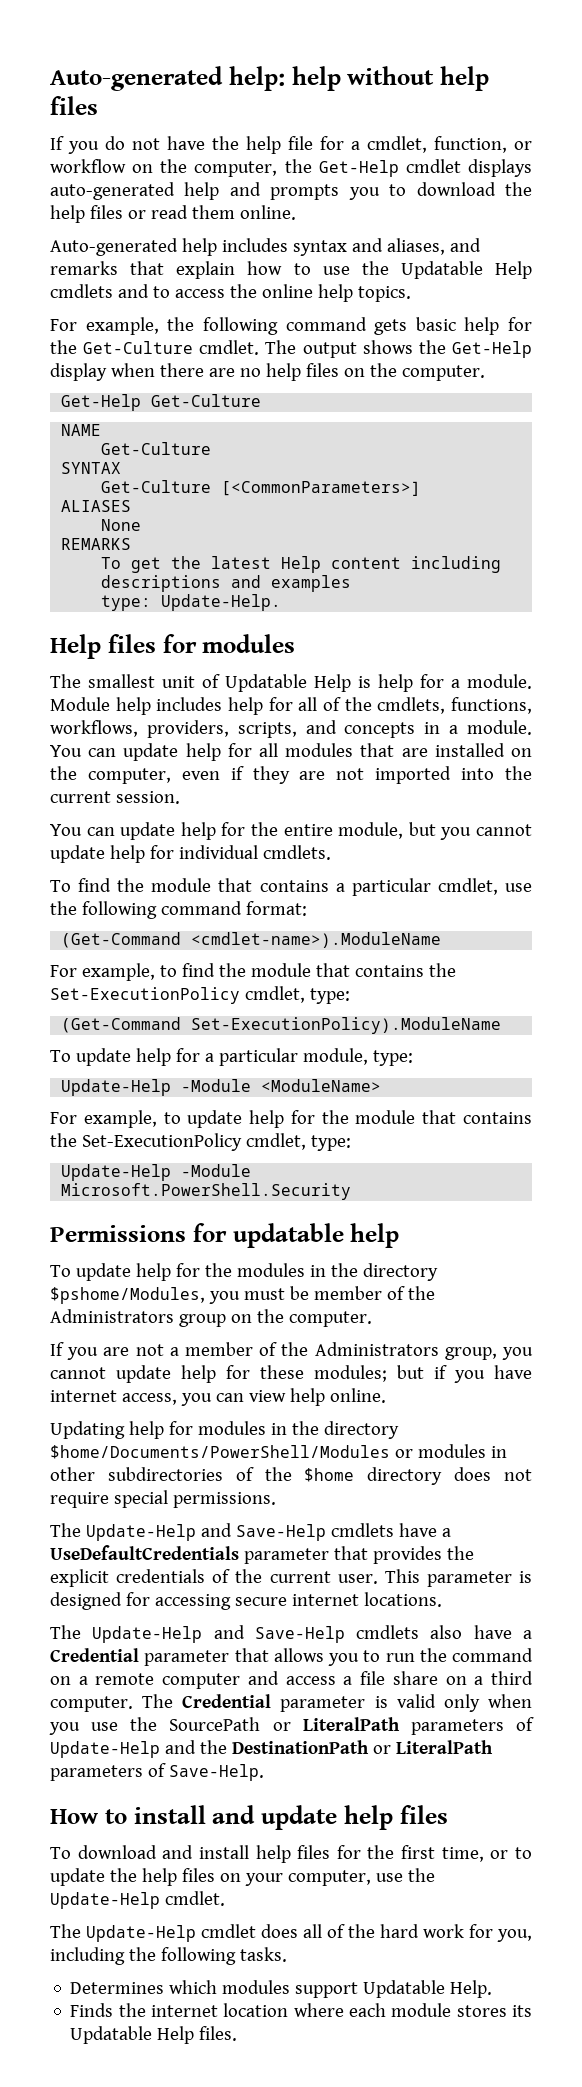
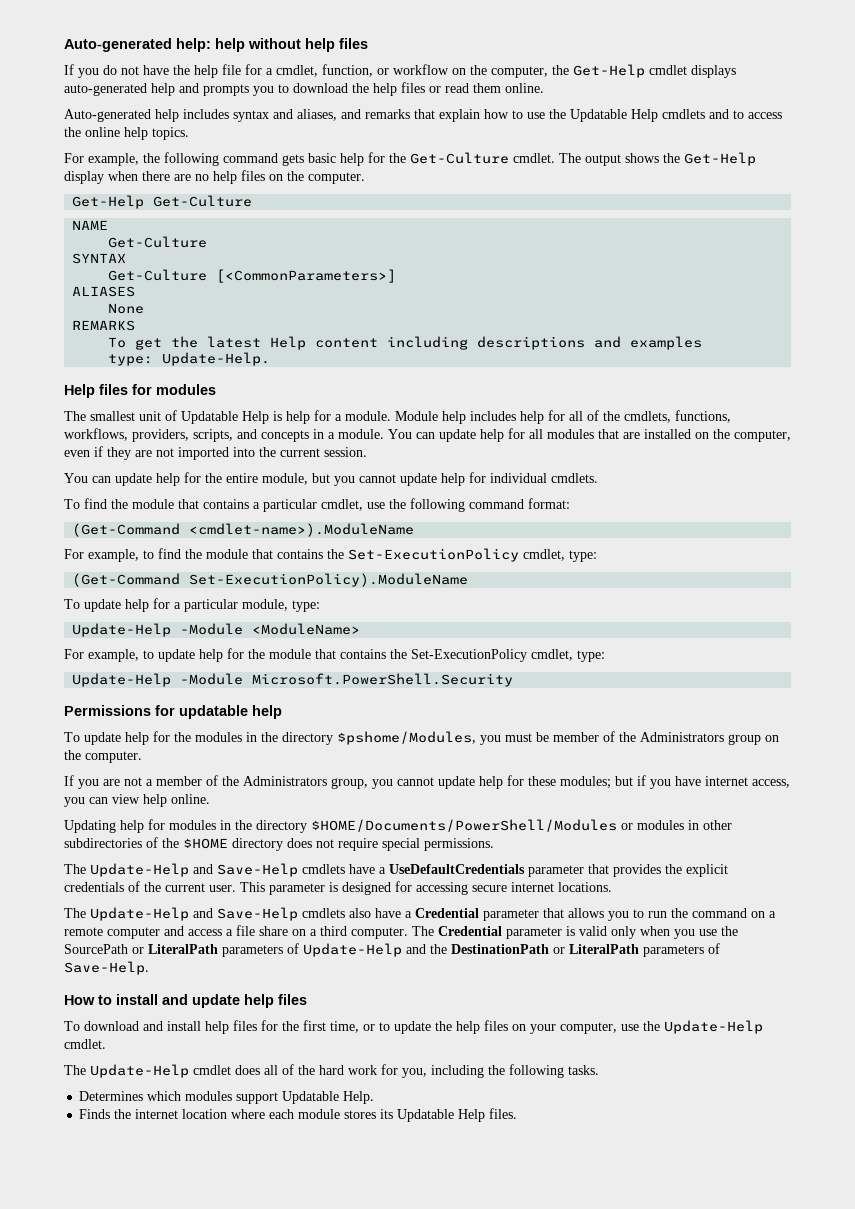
- Updating help for modules in the directory $home/Documents/PowerShell/Modules or modules in other subdirectories of the $home directory does not require special permissions.
+ Updating help for modules in the directory $HOME/Documents/PowerShell/Modules or modules in other subdirectories of the $HOME directory does not require special permissions.

